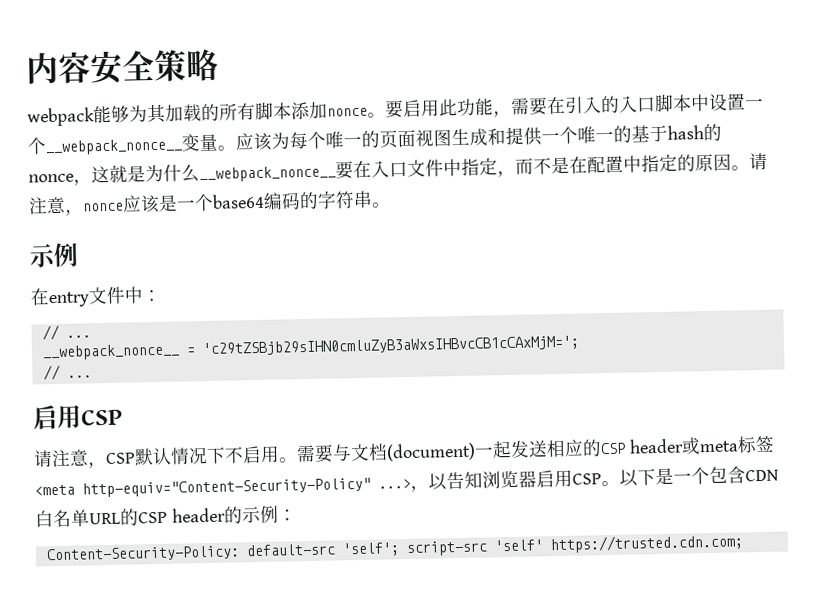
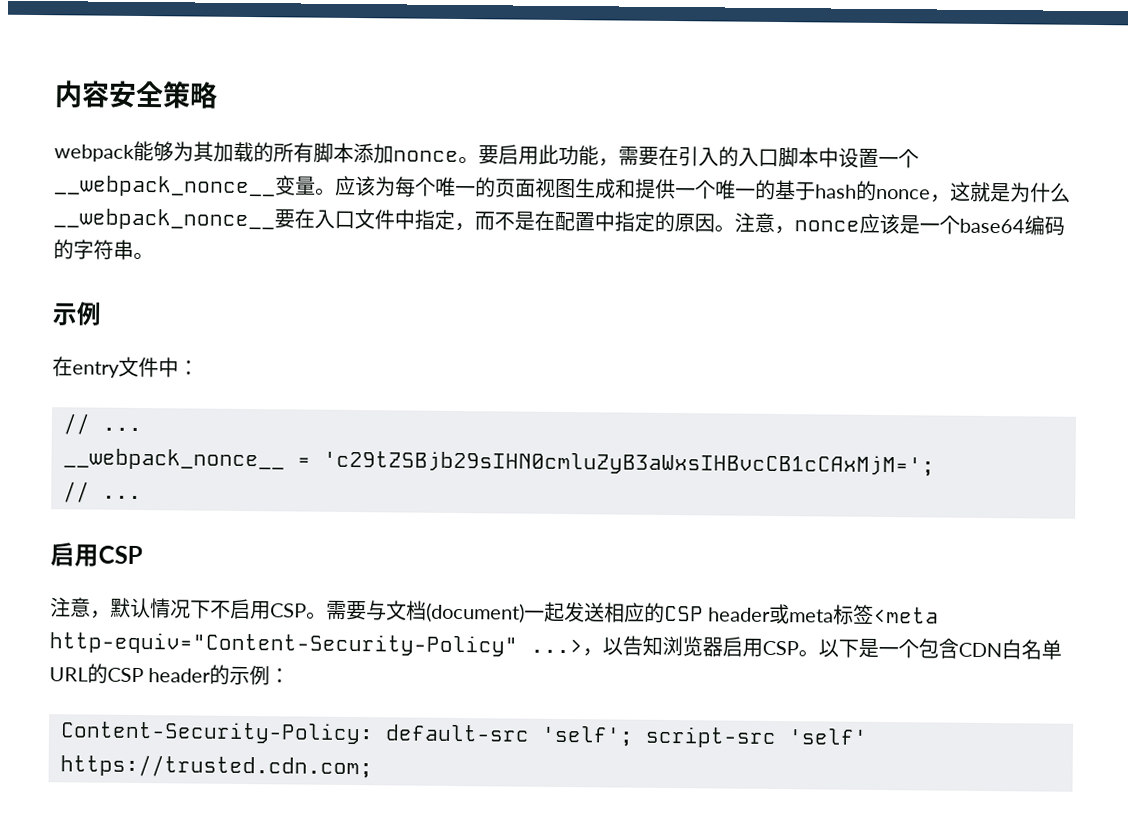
- 请注意，nonce应该是一个base64编码的字符串。
+ 注意，nonce应该是一个base64编码的字符串。
- 请注意，CSP默认情况下不启用。
+ 注意，默认情况下不启用CSP。

